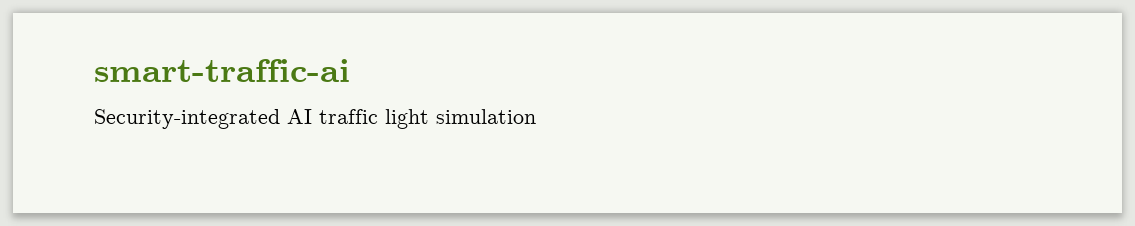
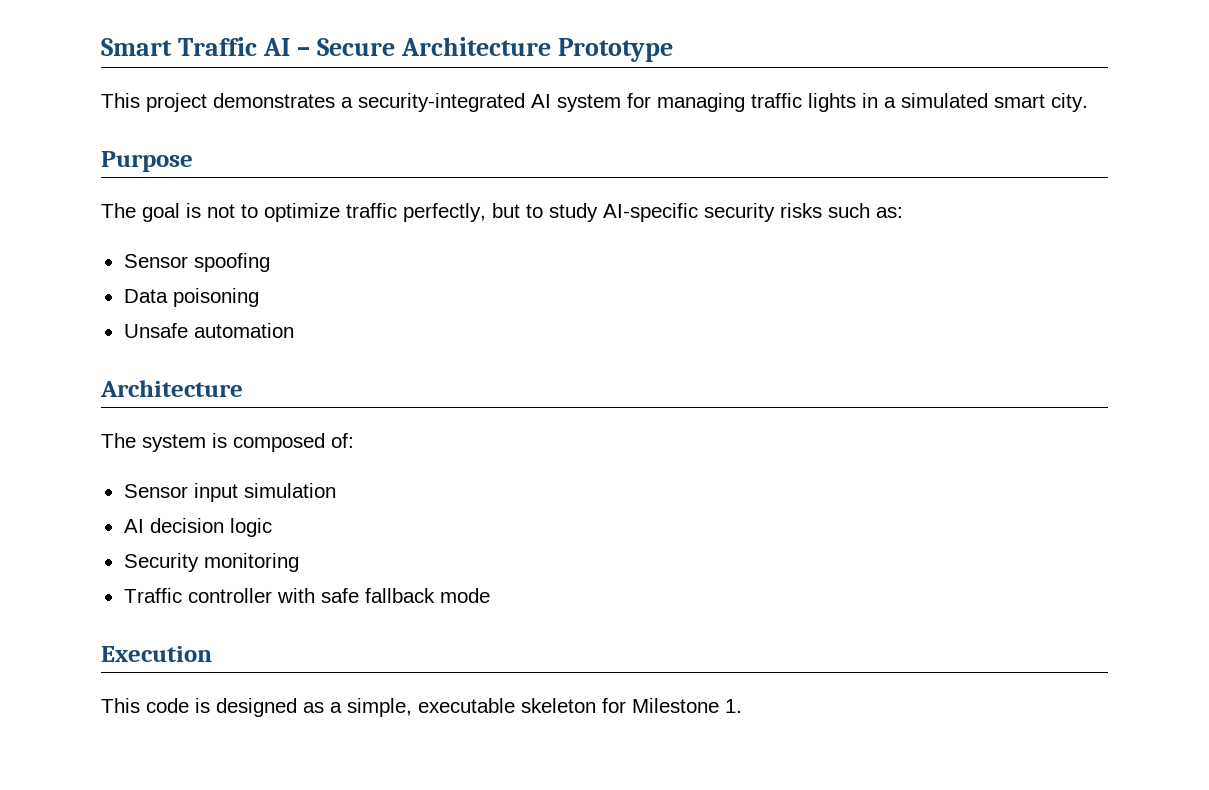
- smart-traffic-ai
- Security-integrated AI traffic light simulation
+ Smart Traffic AI – Secure Architecture Prototype
+ This project demonstrates a security-integrated AI system for managing traffic lights in a simulated smart city.
+ Purpose
+ The goal is not to optimize traffic perfectly, but to study AI-specific security risks such as:
+ Sensor spoofing
+ Data poisoning
+ Unsafe automation
+ Architecture
+ The system is composed of:
+ Sensor input simulation
+ AI decision logic
+ Security monitoring
+ Traffic controller with safe fallback mode
+ Execution
+ This code is designed as a simple, executable skeleton for Milestone 1.

